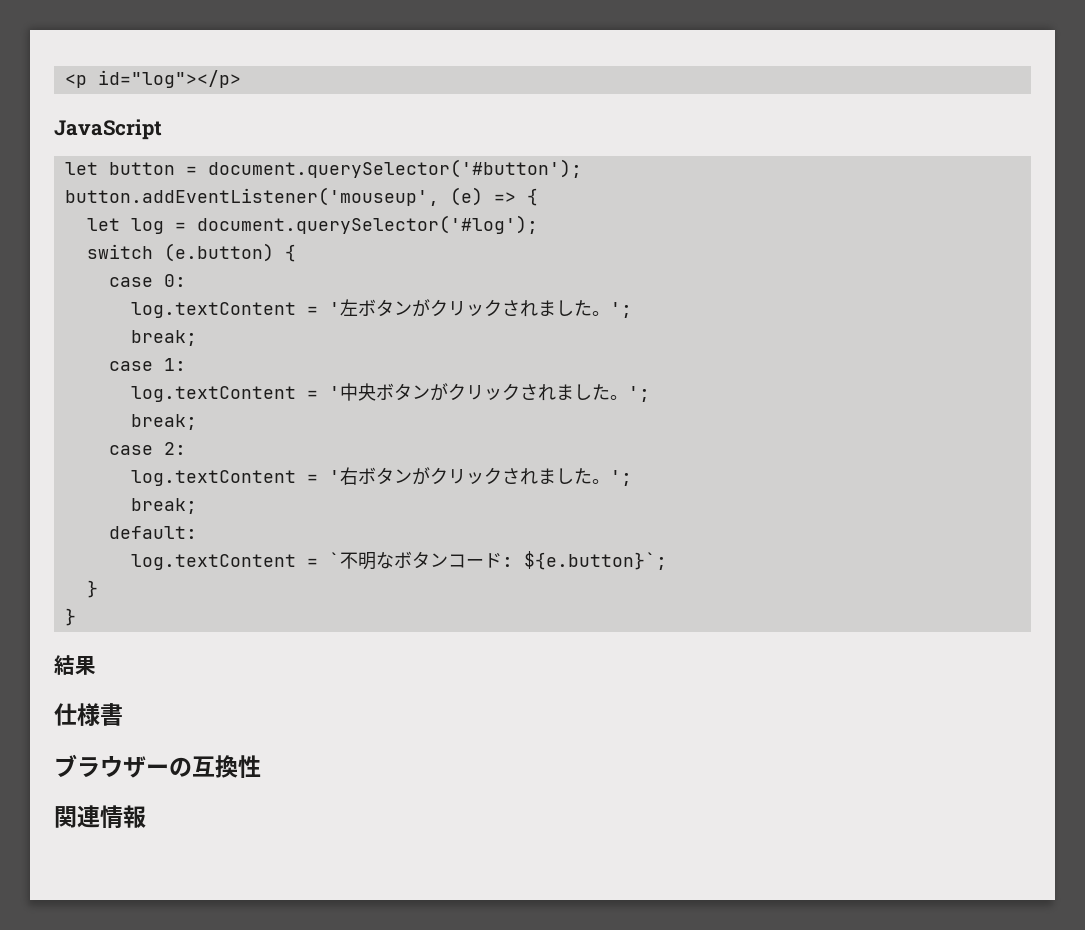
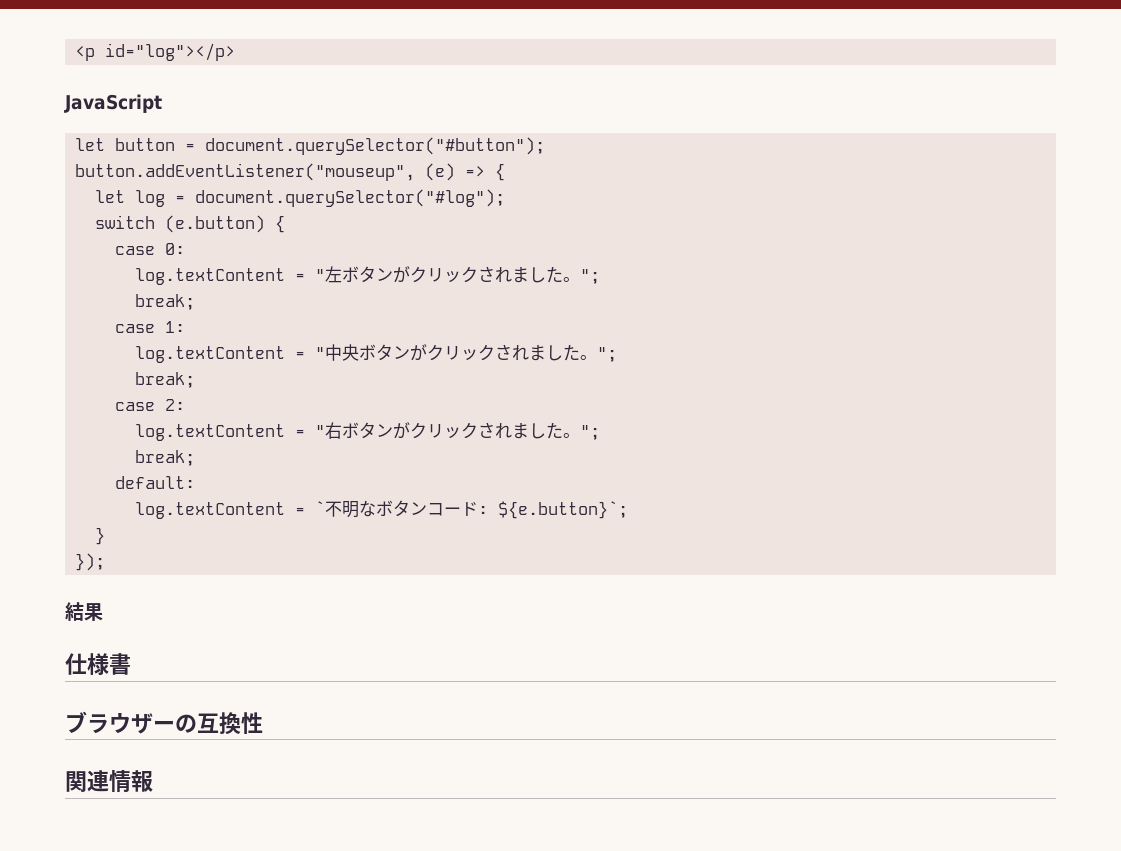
- let button = document.querySelector('#button');
- button.addEventListener('mouseup', (e) => {
+ let button = document.querySelector("#button");
+ button.addEventListener("mouseup", (e) => {
- let log = document.querySelector('#log');
+ let log = document.querySelector("#log");
- log.textContent = '左ボタンがクリックされました。';
+ log.textContent = "左ボタンがクリックされました。";
- log.textContent = '中央ボタンがクリックされました。';
+ log.textContent = "中央ボタンがクリックされました。";
- log.textContent = '右ボタンがクリックされました。';
+ log.textContent = "右ボタンがクリックされました。";
  log.textContent = `不明なボタンコード: ${e.button}`;
  }
- }
+ });

